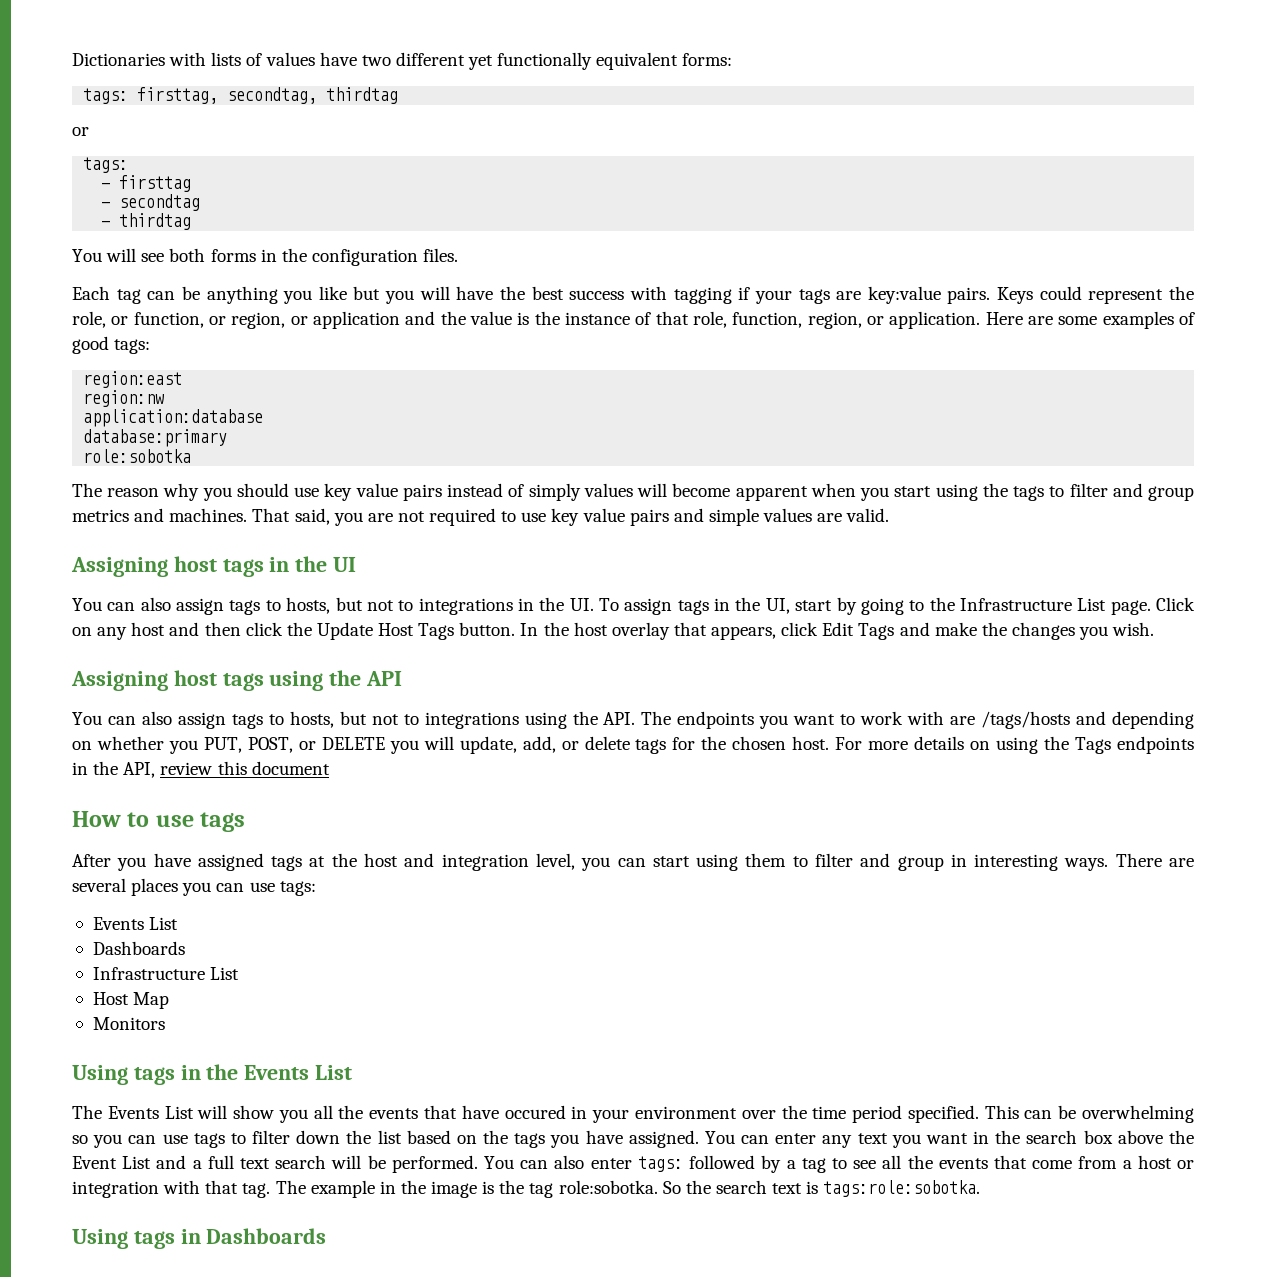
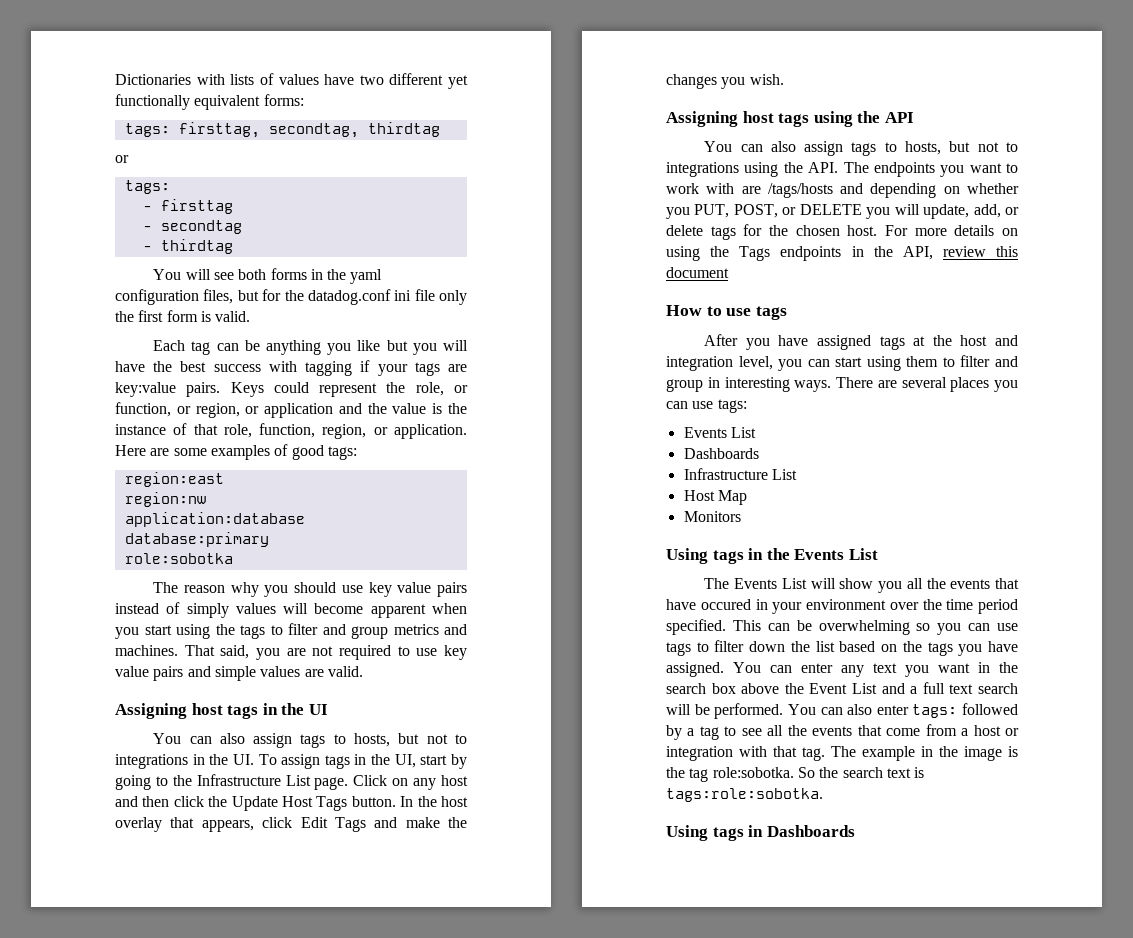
- You will see both forms in the configuration files.
+ You will see both forms in the yaml configuration files, but for the datadog.conf ini file only the first form is valid.

